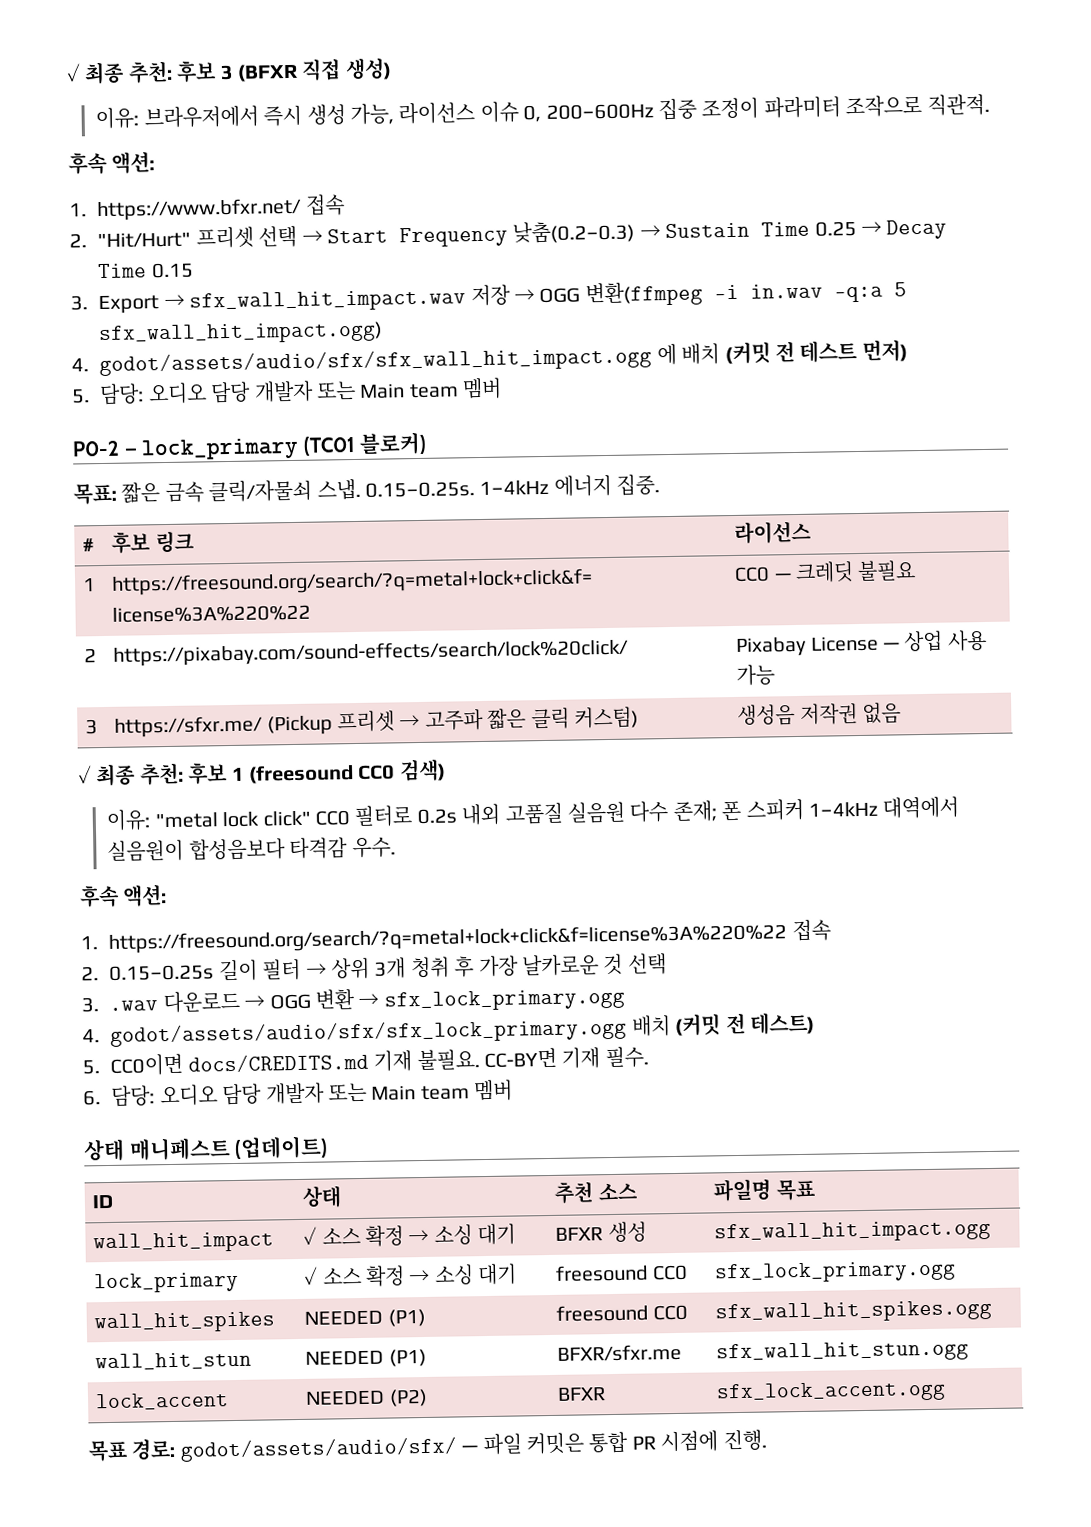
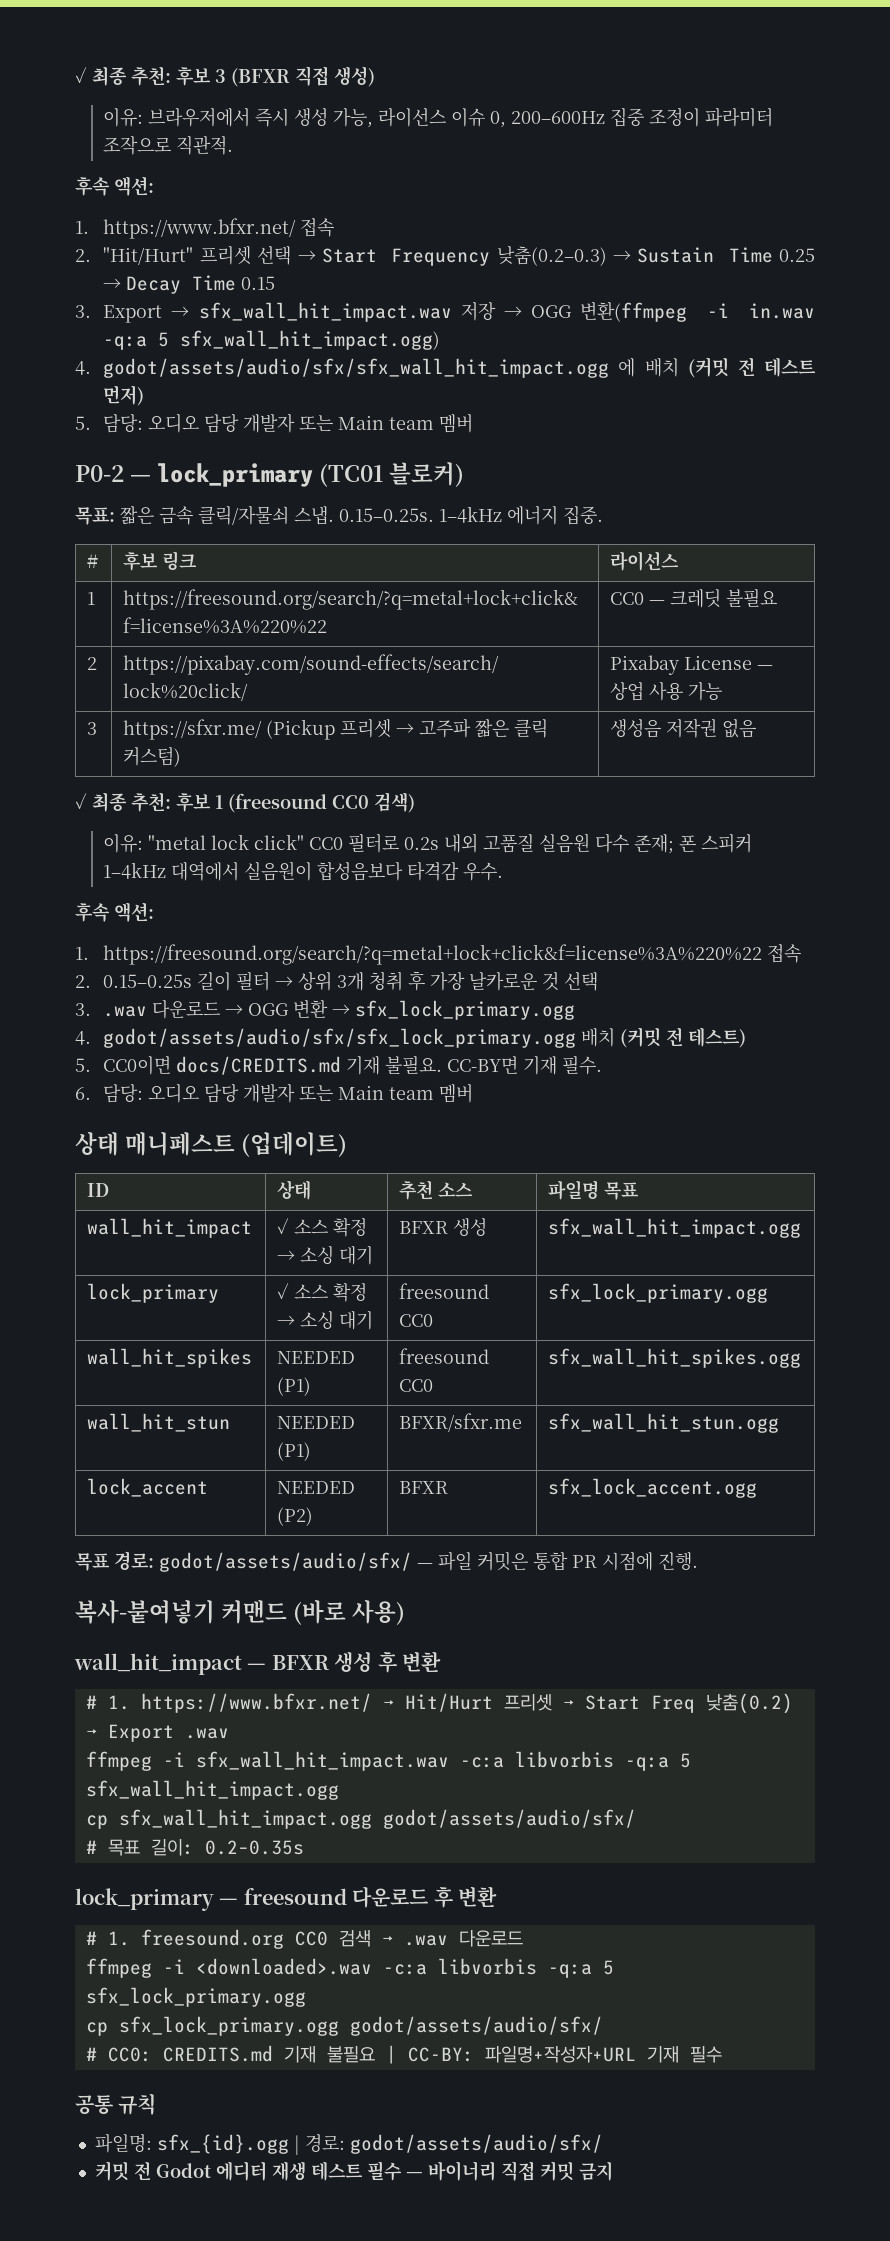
+ 복사-붙여넣기 커맨드 (바로 사용)
+ wall_hit_impact — BFXR 생성 후 변환
+ # 1. https://www.bfxr.net/ → Hit/Hurt 프리셋 → Start Freq 낮춤(0.2) → Export .wav
+ ffmpeg -i sfx_wall_hit_impact.wav -c:a libvorbis -q:a 5 sfx_wall_hit_impact.ogg
+ cp sfx_wall_hit_impact.ogg godot/assets/audio/sfx/
+ # 목표 길이: 0.2–0.35s
+ lock_primary — freesound 다운로드 후 변환
+ # 1. freesound.org CC0 검색 → .wav 다운로드
+ ffmpeg -i <downloaded>.wav -c:a libvorbis -q:a 5 sfx_lock_primary.ogg
+ cp sfx_lock_primary.ogg godot/assets/audio/sfx/
+ # CC0: CREDITS.md 기재 불필요 | CC-BY: 파일명+작성자+URL 기재 필수
+ 공통 규칙
+ 파일명: sfx_{id}.ogg | 경로: godot/assets/audio/sfx/
+ 커밋 전 Godot 에디터 재생 테스트 필수 — 바이너리 직접 커밋 금지

